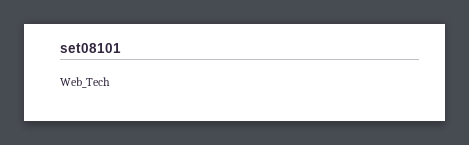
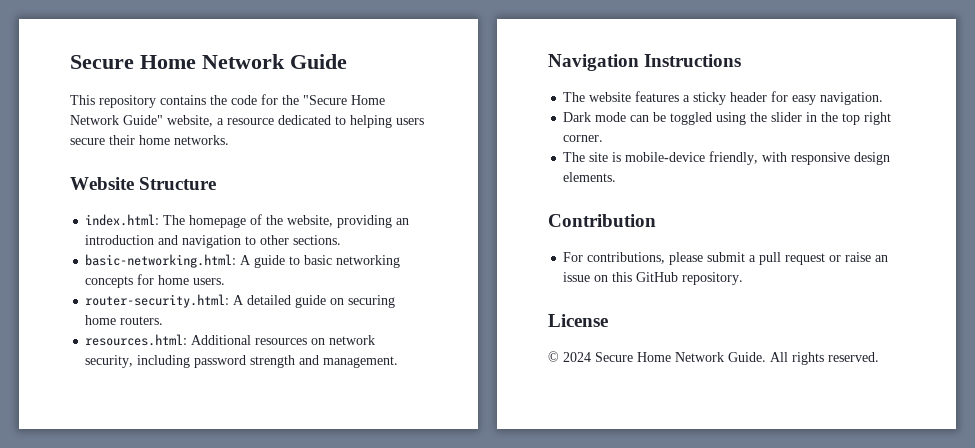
- set08101
- Web_Tech
+ Secure Home Network Guide
+ This repository contains the code for the "Secure Home Network Guide" website, a resource dedicated to helping users secure their home networks.
+ Website Structure
+ index.html: The homepage of the website, providing an introduction and navigation to other sections.
+ basic-networking.html: A guide to basic networking concepts for home users.
+ router-security.html: A detailed guide on securing home routers.
+ resources.html: Additional resources on network security, including password strength and management.
+ Navigation Instructions
+ The website features a sticky header for easy navigation.
+ Dark mode can be toggled using the slider in the top right corner.
+ The site is mobile-device friendly, with responsive design elements.
+ Contribution
+ For contributions, please submit a pull request or raise an issue on this GitHub repository.
+ License
+ © 2024 Secure Home Network Guide. All rights reserved.

